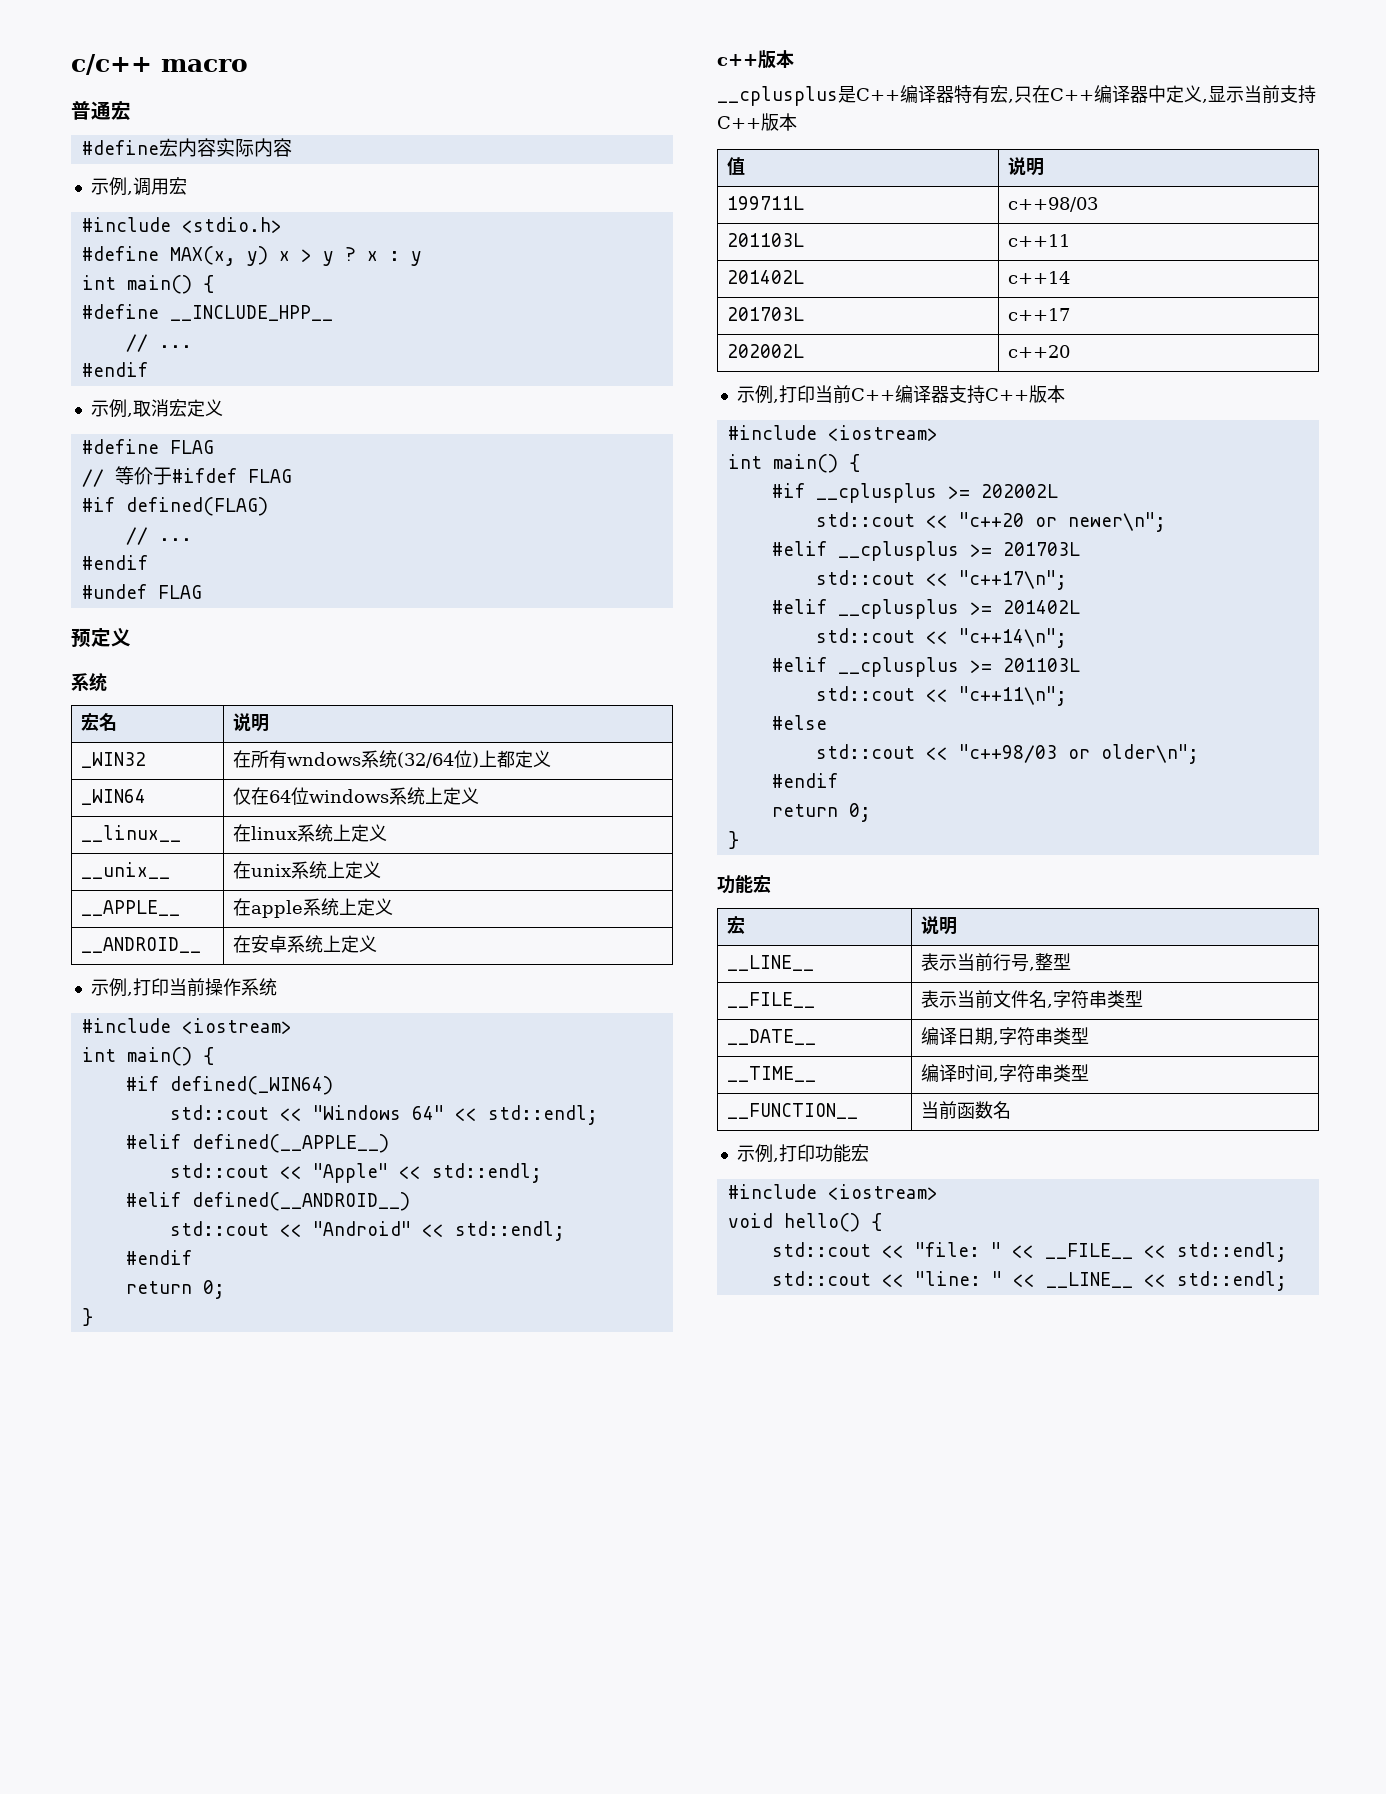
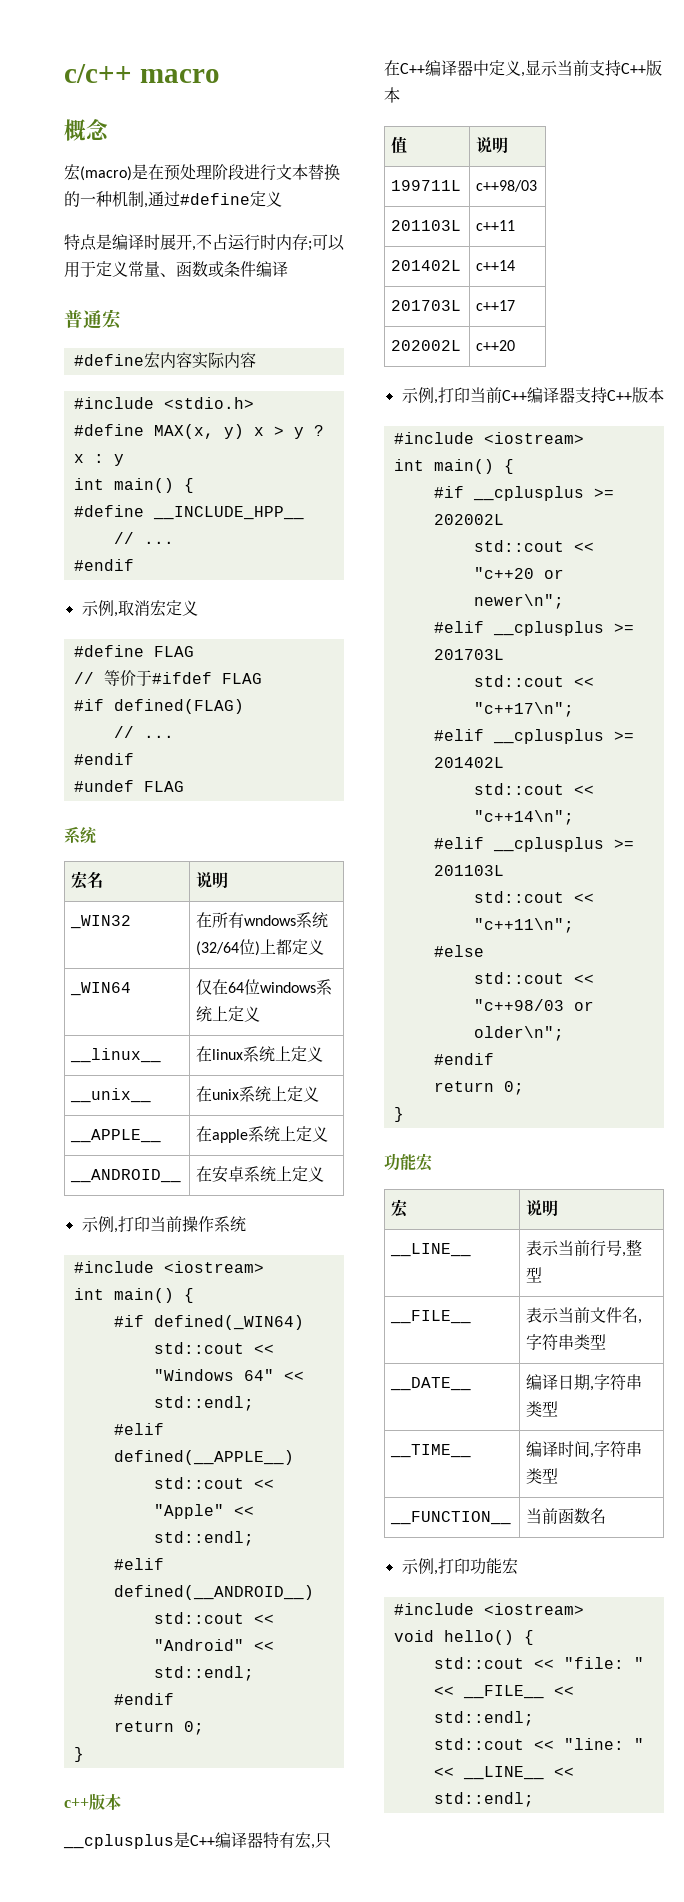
+ 概念
+ 宏(macro)是在预处理阶段进行文本替换的一种机制,通过#define定义
+ 特点是编译时展开,不占运行时内存;可以用于定义常量、函数或条件编译
- 示例,调用宏
- 预定义

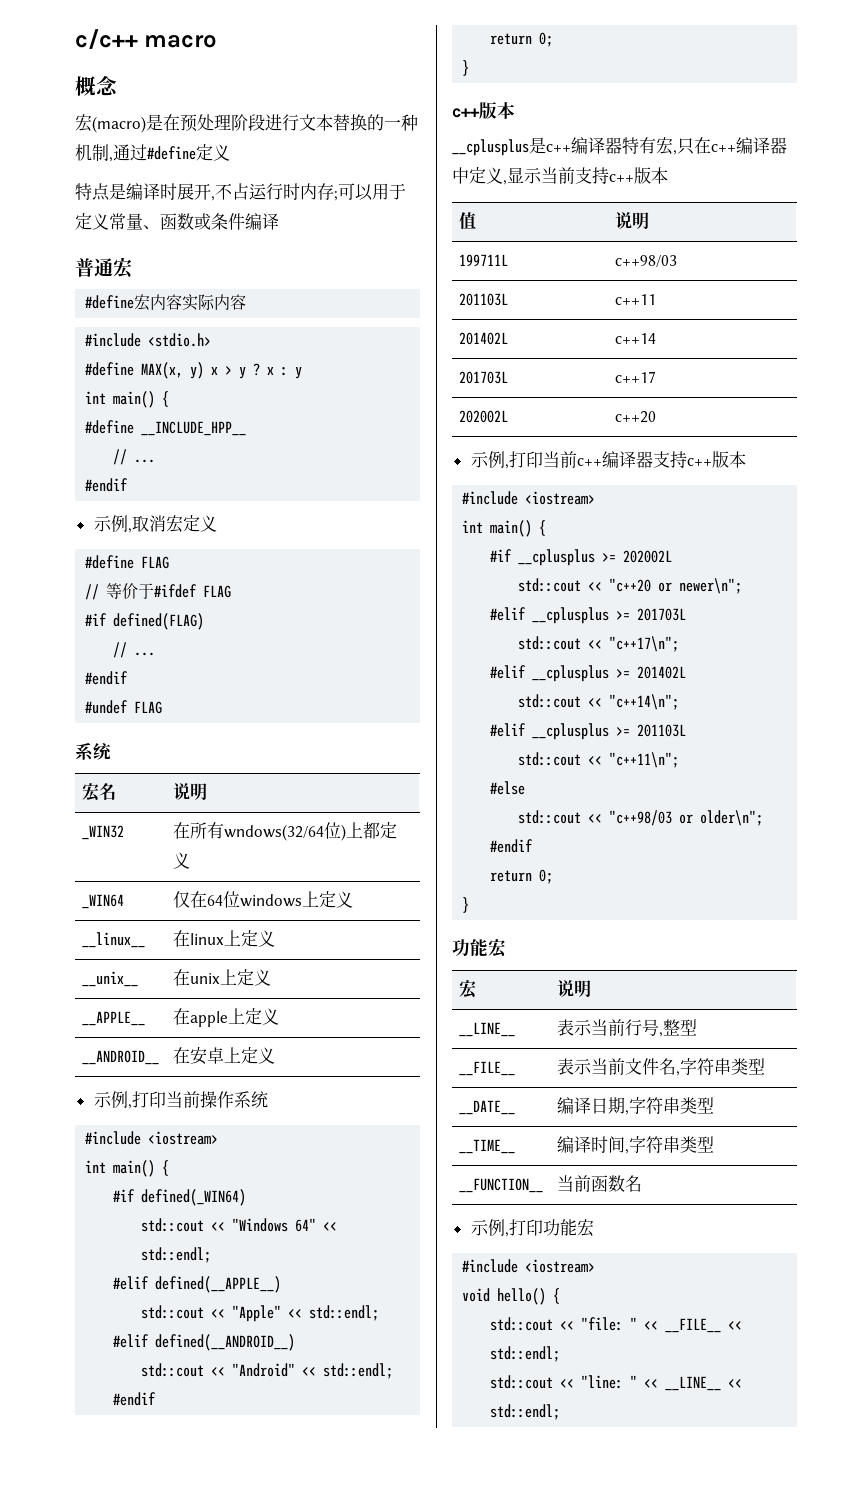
- _WIN32 | 在所有wndows系统(32/64位)上都定义
+ _WIN32 | 在所有wndows(32/64位)上都定义
- _WIN64 | 仅在64位windows系统上定义
+ _WIN64 | 仅在64位windows上定义
- __linux__ | 在linux系统上定义
+ __linux__ | 在linux上定义
- __unix__ | 在unix系统上定义
+ __unix__ | 在unix上定义
- __APPLE__ | 在apple系统上定义
+ __APPLE__ | 在apple上定义
- __ANDROID__ | 在安卓系统上定义
+ __ANDROID__ | 在安卓上定义
- __cplusplus是C++编译器特有宏,只在C++编译器中定义,显示当前支持C++版本
+ __cplusplus是c++编译器特有宏,只在c++编译器中定义,显示当前支持c++版本
- 示例,打印当前C++编译器支持C++版本
+ 示例,打印当前c++编译器支持c++版本

